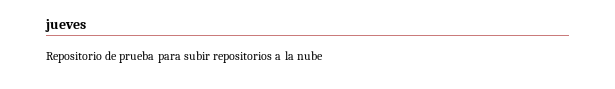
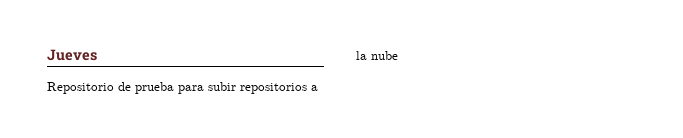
- jueves
+ Jueves

